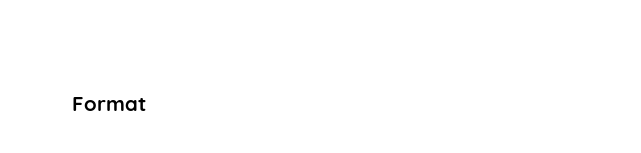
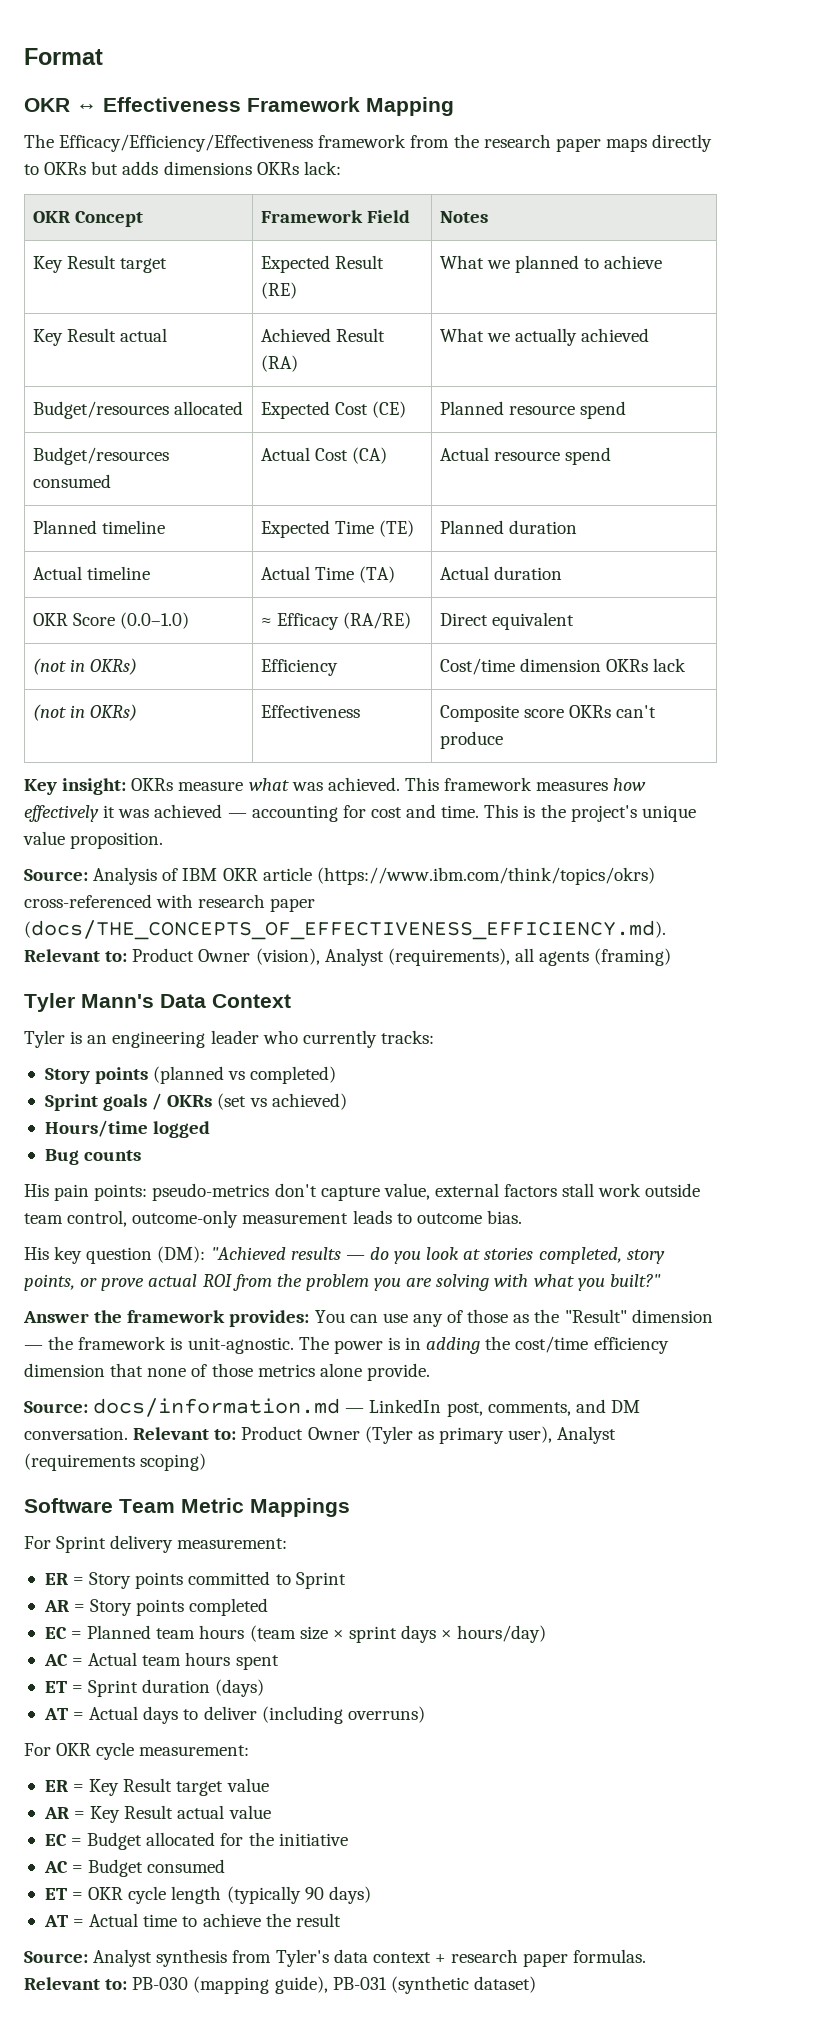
+ OKR ↔ Effectiveness Framework Mapping
+ The Efficacy/Efficiency/Effectiveness framework from the research paper maps directly to OKRs but adds dimensions OKRs lack:
+ OKR Concept | Framework Field | Notes
+ Key Result target | Expected Result (RE) | What we planned to achieve
+ Key Result actual | Achieved Result (RA) | What we actually achieved
+ Budget/resources allocated | Expected Cost (CE) | Planned resource spend
+ Budget/resources consumed | Actual Cost (CA) | Actual resource spend
+ Planned timeline | Expected Time (TE) | Planned duration
+ Actual timeline | Actual Time (TA) | Actual duration
+ OKR Score (0.0–1.0) | ≈ Efficacy (RA/RE) | Direct equivalent
+ (not in OKRs) | Efficiency | Cost/time dimension OKRs lack
+ (not in OKRs) | Effectiveness | Composite score OKRs can't produce
+ Key insight: OKRs measure what was achieved. This framework measures how effectively it was achieved — accounting for cost and time. This is the project's unique value proposition.
+ Source: Analysis of IBM OKR article (https://www.ibm.com/think/topics/okrs) cross-referenced with research paper (docs/THE_CONCEPTS_OF_EFFECTIVENESS_EFFICIENCY.md). Relevant to: Product Owner (vision), Analyst (requirements), all agents (framing)
+ Tyler Mann's Data Context
+ Tyler is an engineering leader who currently tracks:
+ Story points (planned vs completed)
+ Sprint goals / OKRs (set vs achieved)
+ Hours/time logged
+ Bug counts
+ His pain points: pseudo-metrics don't capture value, external factors stall work outside team control, outcome-only measurement leads to outcome bias.
+ His key question (DM): "Achieved results — do you look at stories completed, story points, or prove actual ROI from the problem you are solving with what you built?"
+ Answer the framework provides: You can use any of those as the "Result" dimension — the framework is unit-agnostic. The power is in adding the cost/time efficiency dimension that none of those metrics alone provide.
+ Source: docs/information.md — LinkedIn post, comments, and DM conversation. Relevant to: Product Owner (Tyler as primary user), Analyst (requirements scoping)
+ Software Team Metric Mappings
+ For Sprint delivery measurement:
+ ER = Story points committed to Sprint
+ AR = Story points completed
+ EC = Planned team hours (team size × sprint days × hours/day)
+ AC = Actual team hours spent
+ ET = Sprint duration (days)
+ AT = Actual days to deliver (including overruns)
+ For OKR cycle measurement:
+ ER = Key Result target value
+ AR = Key Result actual value
+ EC = Budget allocated for the initiative
+ AC = Budget consumed
+ ET = OKR cycle length (typically 90 days)
+ AT = Actual time to achieve the result
+ Source: Analyst synthesis from Tyler's data context + research paper formulas. Relevant to: PB-030 (mapping guide), PB-031 (synthetic dataset)

